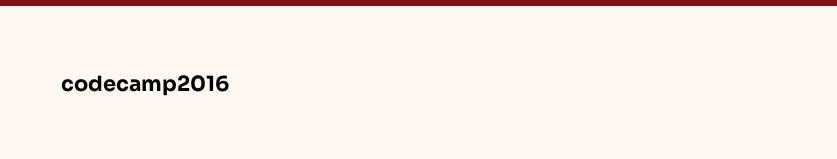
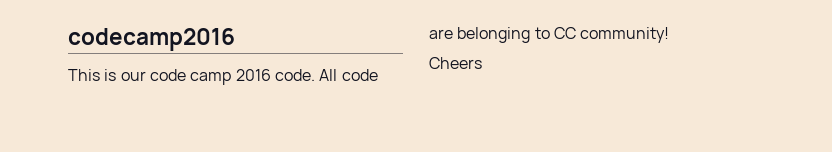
+ This is our code camp 2016 code. All code are belonging to CC community!
+ Cheers

